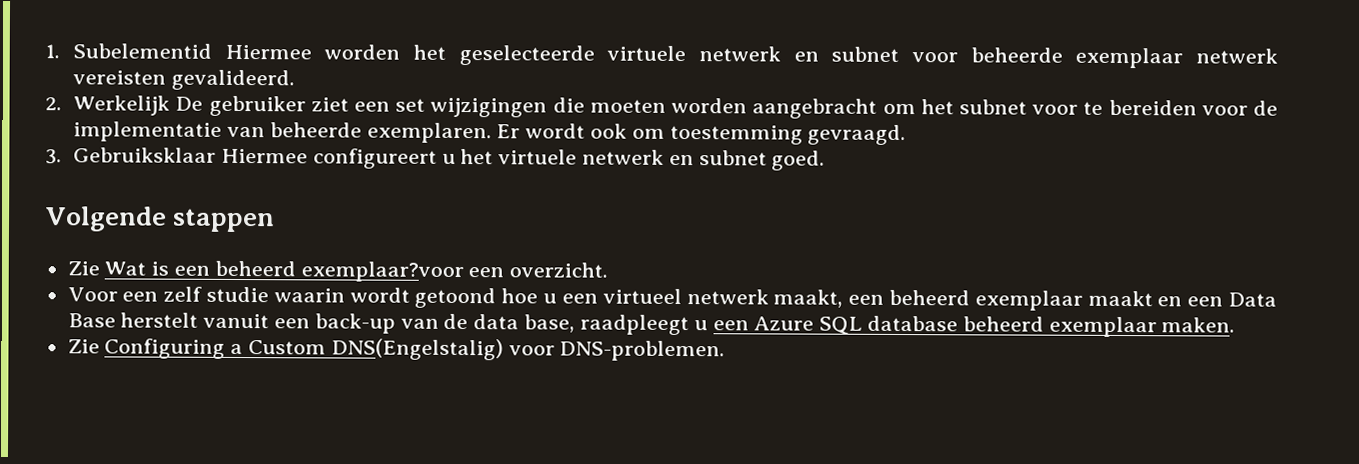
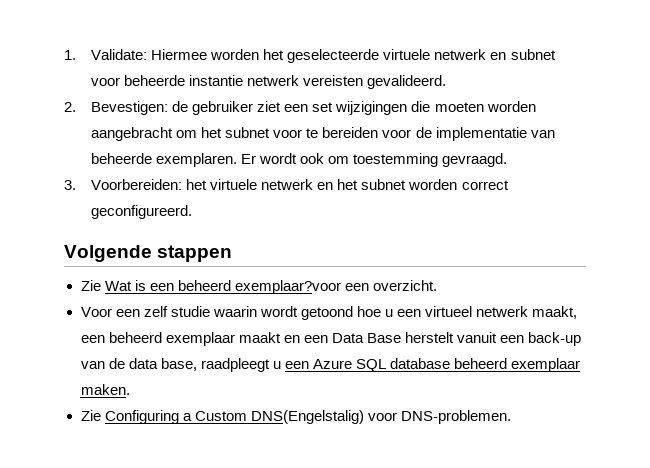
- 1. Subelementid Hiermee worden het geselecteerde virtuele netwerk en subnet voor beheerde exemplaar netwerk vereisten gevalideerd.
+ 1. Validate: Hiermee worden het geselecteerde virtuele netwerk en subnet voor beheerde instantie netwerk vereisten gevalideerd.
- 2. Werkelijk De gebruiker ziet een set wijzigingen die moeten worden aangebracht om het subnet voor te bereiden voor de implementatie van beheerde exemplaren.
+ 2. Bevestigen: de gebruiker ziet een set wijzigingen die moeten worden aangebracht om het subnet voor te bereiden voor de implementatie van beheerde exemplaren.
- 3. Gebruiksklaar Hiermee configureert u het virtuele netwerk en subnet goed.
+ 3. Voorbereiden: het virtuele netwerk en het subnet worden correct geconfigureerd.

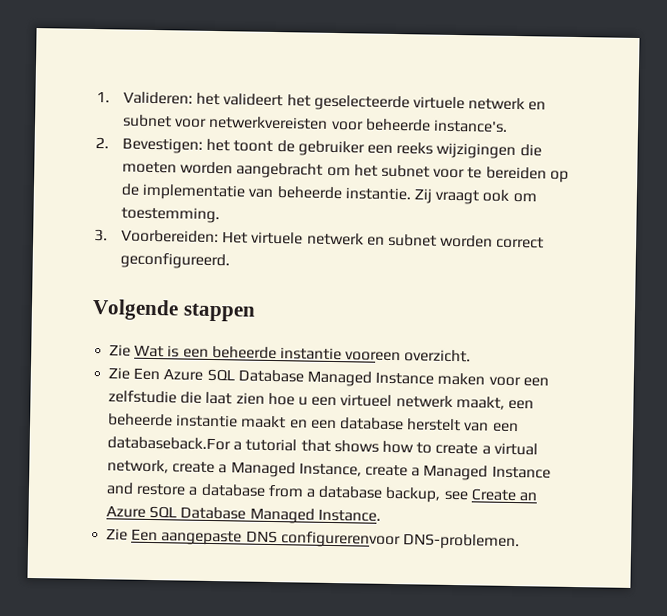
- 1. Validate: Hiermee worden het geselecteerde virtuele netwerk en subnet voor beheerde instantie netwerk vereisten gevalideerd.
- 2. Bevestigen: de gebruiker ziet een set wijzigingen die moeten worden aangebracht om het subnet voor te bereiden voor de implementatie van beheerde exemplaren. Er wordt ook om toestemming gevraagd.
+ 1. Valideren: het valideert het geselecteerde virtuele netwerk en subnet voor netwerkvereisten voor beheerde instance's.
+ 2. Bevestigen: het toont de gebruiker een reeks wijzigingen die moeten worden aangebracht om het subnet voor te bereiden op de implementatie van beheerde instantie. Zij vraagt ook om toestemming.
- 3. Voorbereiden: het virtuele netwerk en het subnet worden correct geconfigureerd.
+ 3. Voorbereiden: Het virtuele netwerk en subnet worden correct geconfigureerd.
- Zie Wat is een beheerd exemplaar?voor een overzicht.
- Voor een zelf studie waarin wordt getoond hoe u een virtueel netwerk maakt, een beheerd exemplaar maakt en een Data Base herstelt vanuit een back-up van de data base, raadpleegt u een Azure SQL database beheerd exemplaar maken.
- Zie Configuring a Custom DNS(Engelstalig) voor DNS-problemen.
+ Zie Wat is een beheerde instantie vooreen overzicht.
+ Zie Een Azure SQL Database Managed Instance maken voor een zelfstudie die laat zien hoe u een virtueel netwerk maakt, een beheerde instantie maakt en een database herstelt van een databaseback.For a tutorial that shows how to create a virtual network, create a Managed Instance, create a Managed Instance and restore a database from a database backup, see Create an Azure SQL Database Managed Instance.
+ Zie Een aangepaste DNS configurerenvoor DNS-problemen.

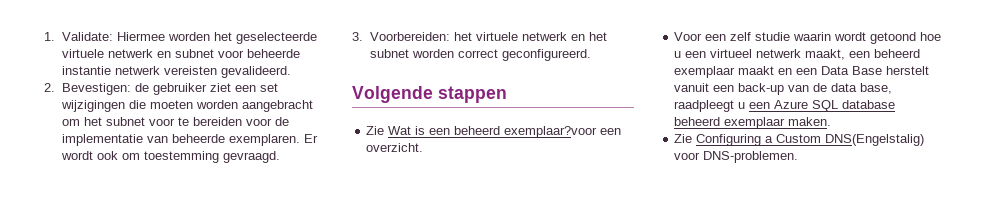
- 1. Valideren: het valideert het geselecteerde virtuele netwerk en subnet voor netwerkvereisten voor beheerde instance's.
- 2. Bevestigen: het toont de gebruiker een reeks wijzigingen die moeten worden aangebracht om het subnet voor te bereiden op de implementatie van beheerde instantie. Zij vraagt ook om toestemming.
+ 1. Validate: Hiermee worden het geselecteerde virtuele netwerk en subnet voor beheerde instantie netwerk vereisten gevalideerd.
+ 2. Bevestigen: de gebruiker ziet een set wijzigingen die moeten worden aangebracht om het subnet voor te bereiden voor de implementatie van beheerde exemplaren. Er wordt ook om toestemming gevraagd.
- 3. Voorbereiden: Het virtuele netwerk en subnet worden correct geconfigureerd.
+ 3. Voorbereiden: het virtuele netwerk en het subnet worden correct geconfigureerd.
- Zie Wat is een beheerde instantie vooreen overzicht.
- Zie Een Azure SQL Database Managed Instance maken voor een zelfstudie die laat zien hoe u een virtueel netwerk maakt, een beheerde instantie maakt en een database herstelt van een databaseback.For a tutorial that shows how to create a virtual network, create a Managed Instance, create a Managed Instance and restore a database from a database backup, see Create an Azure SQL Database Managed Instance.
- Zie Een aangepaste DNS configurerenvoor DNS-problemen.
+ Zie Wat is een beheerd exemplaar?voor een overzicht.
+ Voor een zelf studie waarin wordt getoond hoe u een virtueel netwerk maakt, een beheerd exemplaar maakt en een Data Base herstelt vanuit een back-up van de data base, raadpleegt u een Azure SQL database beheerd exemplaar maken.
+ Zie Configuring a Custom DNS(Engelstalig) voor DNS-problemen.

